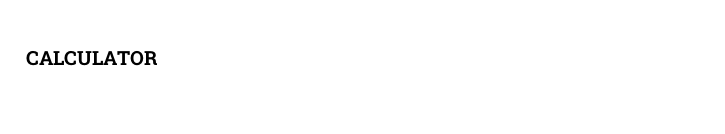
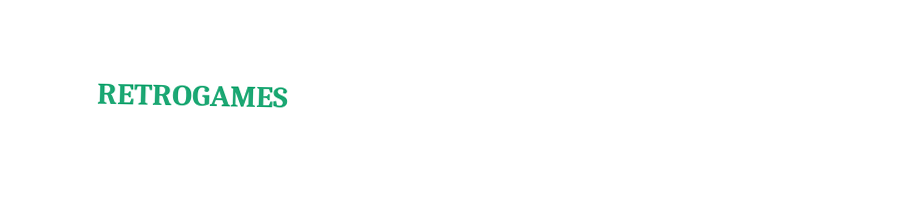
- CALCULATOR
+ RETROGAMES

